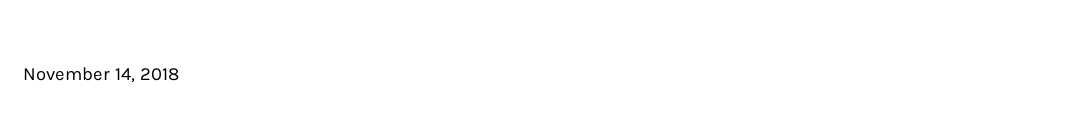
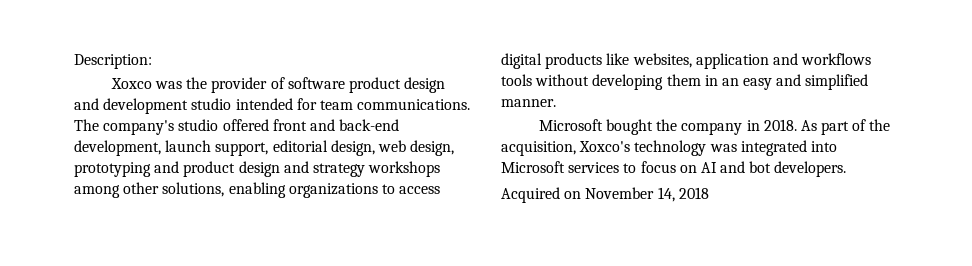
- November 14, 2018
+ Description:
+ Xoxco was the provider of software product design and development studio intended for team communications. The company's studio offered front and back-end development, launch support, editorial design, web design, prototyping and product design and strategy workshops among other solutions, enabling organizations to access digital products like websites, application and workflows tools without developing them in an easy and simplified manner.
+ Microsoft bought the company in 2018. As part of the acquisition, Xoxco's technology was integrated into Microsoft services to focus on AI and bot developers.
+ Acquired on November 14, 2018

